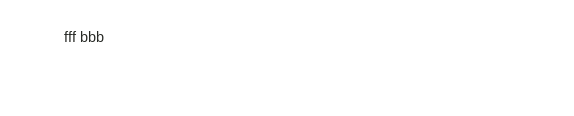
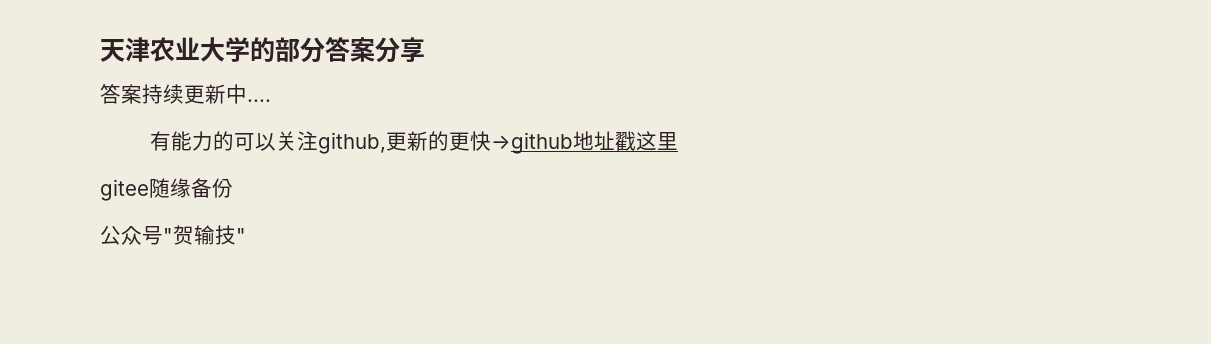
- fff bbb
+ 天津农业大学的部分答案分享
+ 答案持续更新中....
+ 有能力的可以关注github,更新的更快→github地址戳这里
+ gitee随缘备份
+ 公众号"贺输技"

